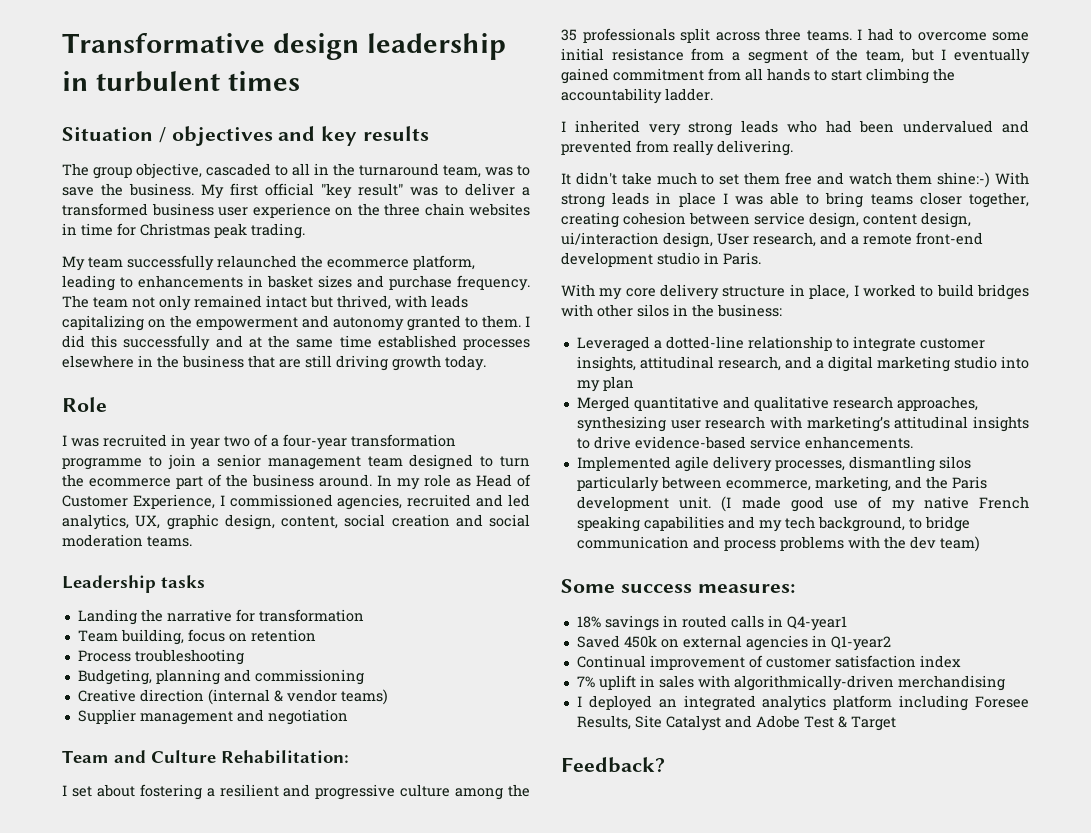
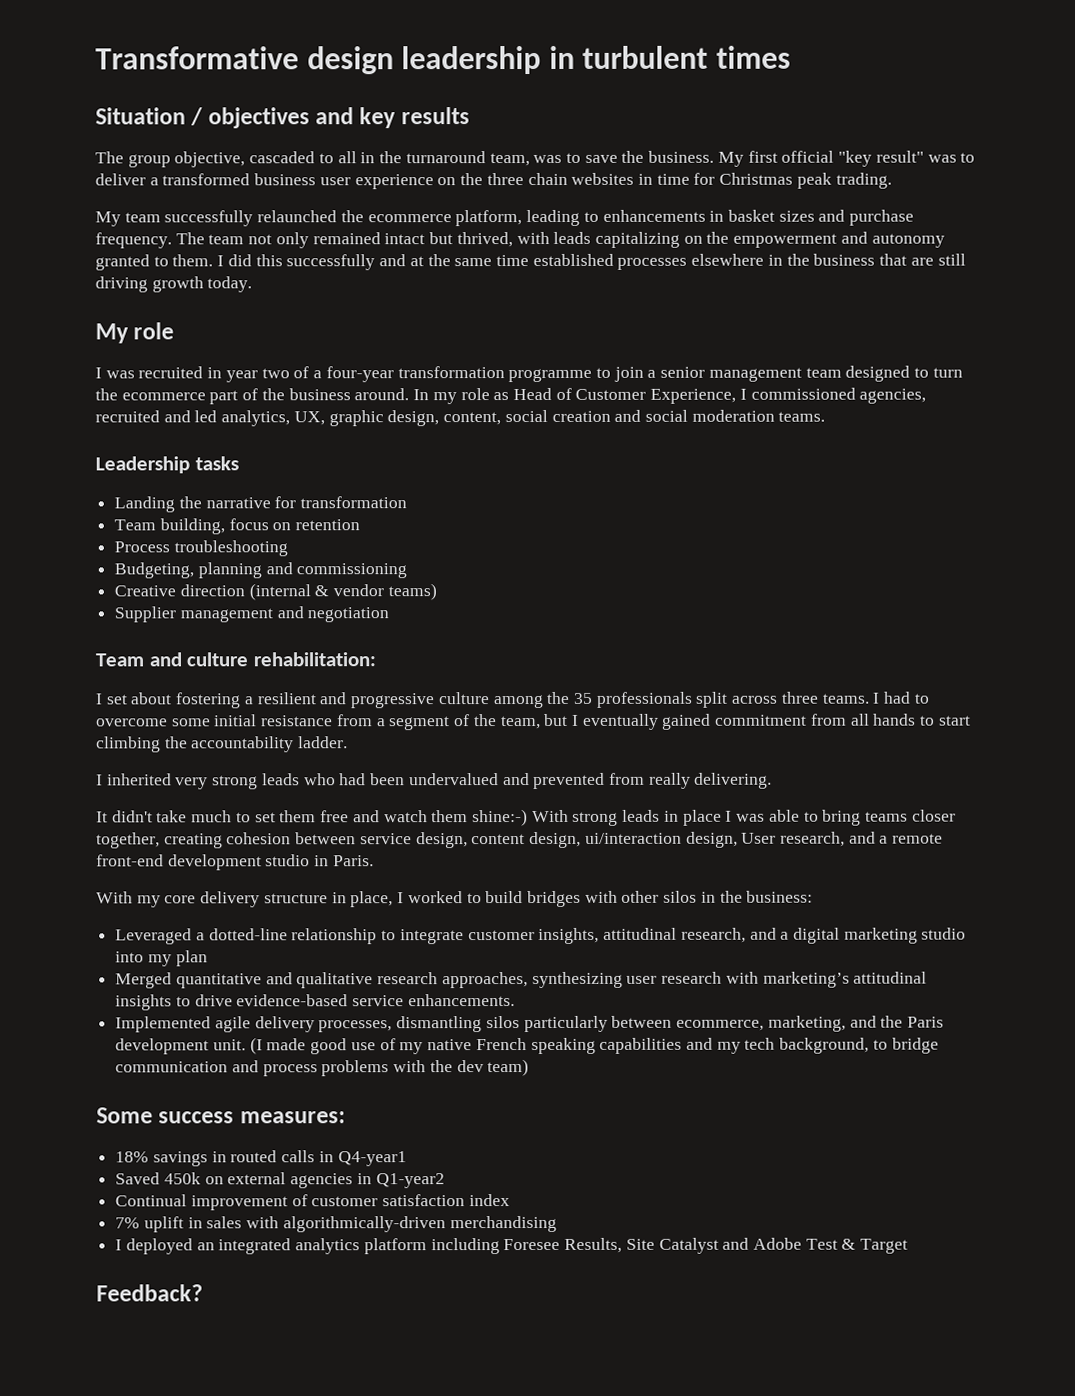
- Role
+ My role
- Team and Culture Rehabilitation:
+ Team and culture rehabilitation:

